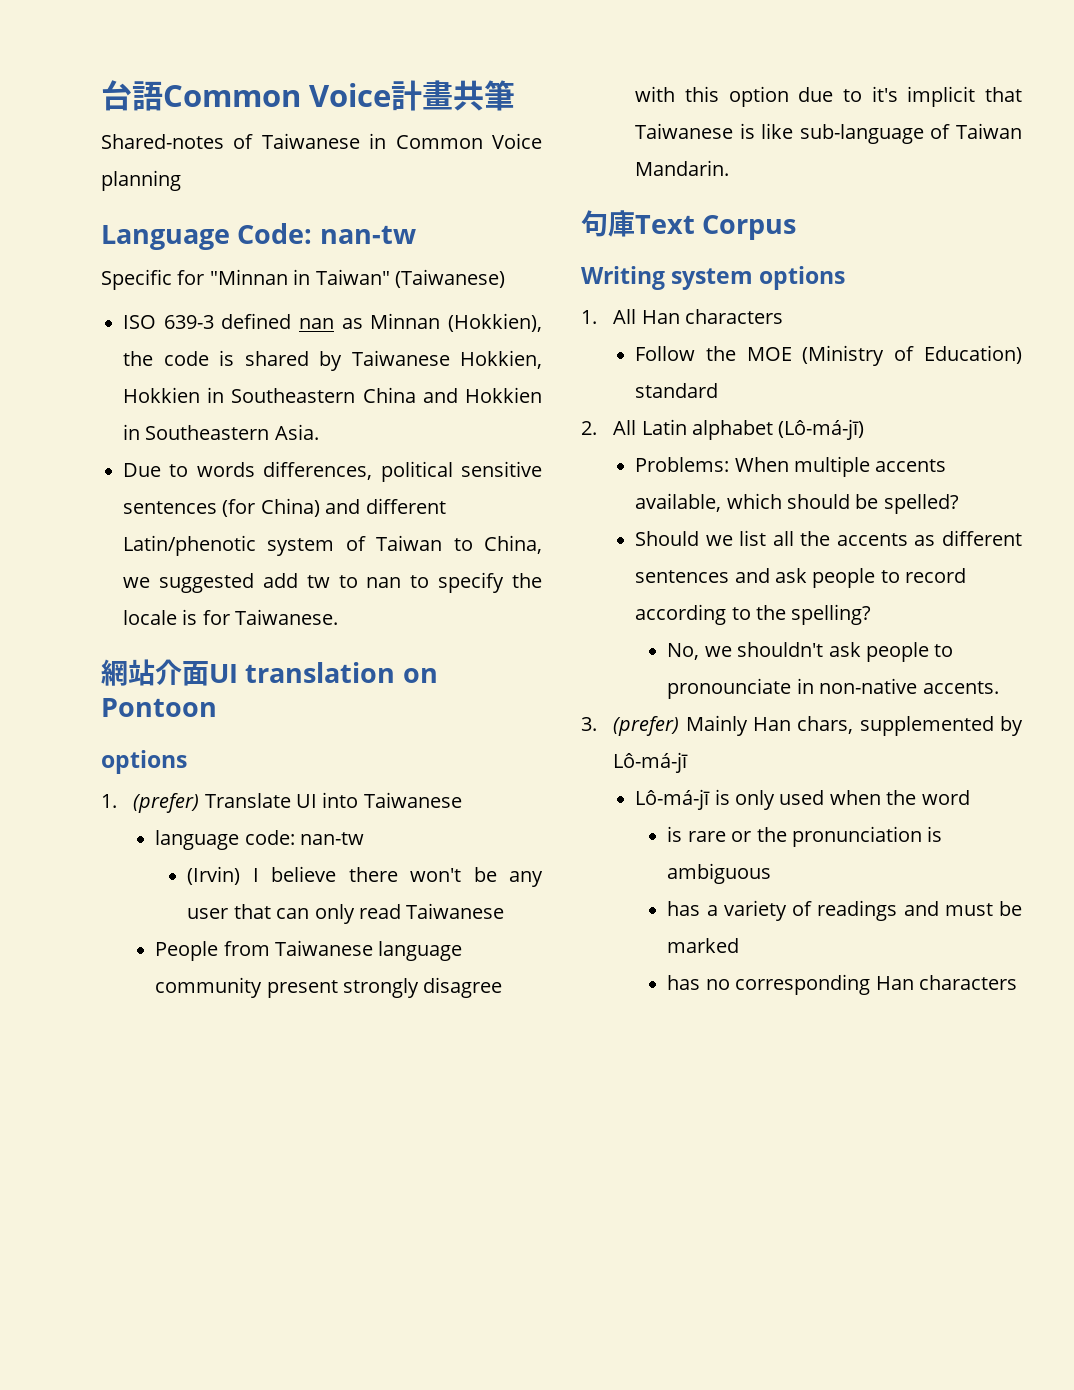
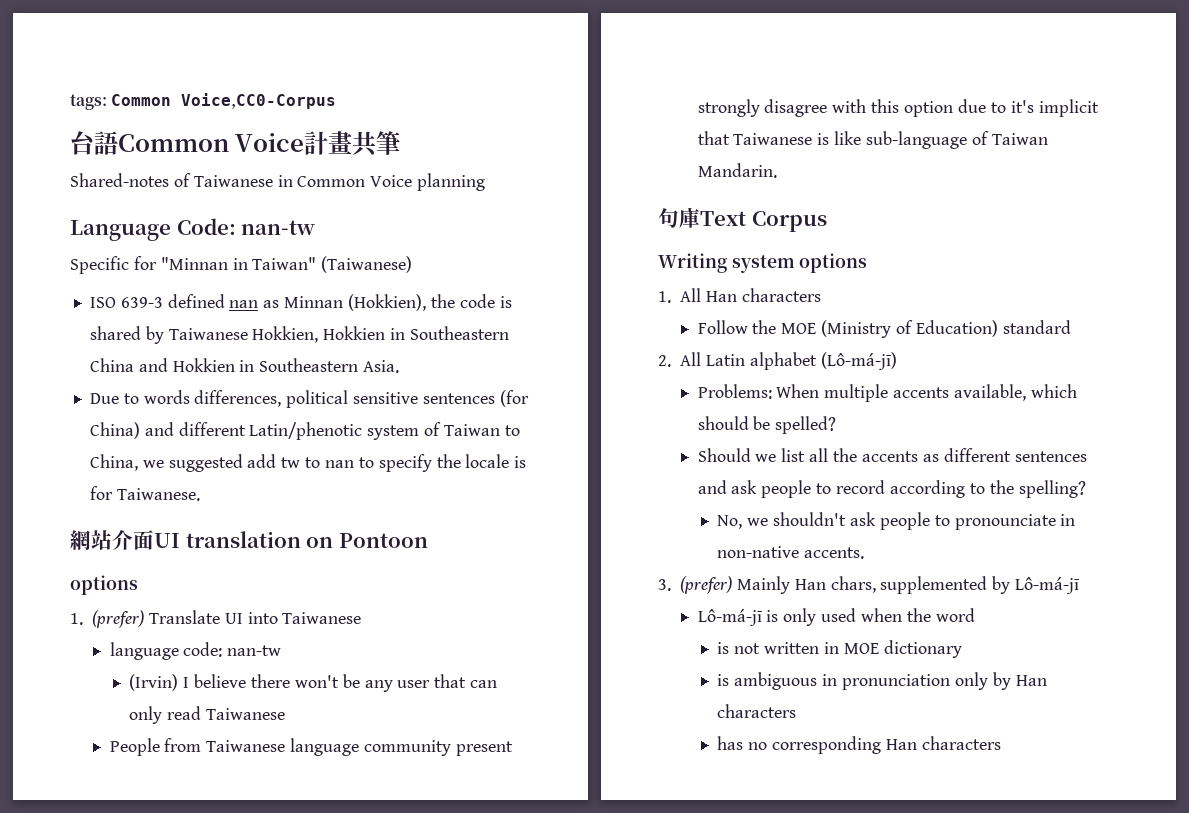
+ tags: Common Voice,CC0-Corpus
- is rare or the pronunciation is ambiguous
- has a variety of readings and must be marked
+ is not written in MOE dictionary
+ is ambiguous in pronunciation only by Han characters

